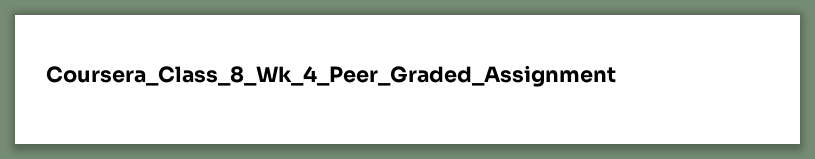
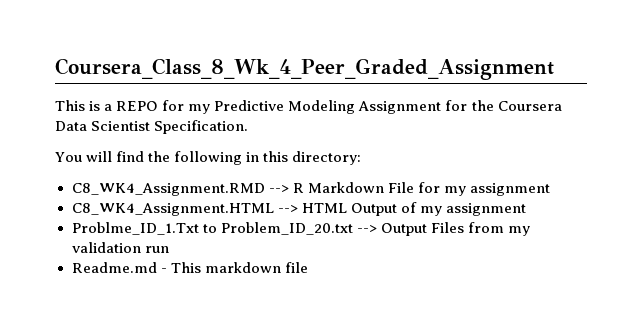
+ This is a REPO for my Predictive Modeling Assignment for the Coursera Data Scientist Specification.
+ You will find the following in this directory:
+ C8_WK4_Assignment.RMD --> R Markdown File for my assignment
+ C8_WK4_Assignment.HTML --> HTML Output of my assignment
+ Problme_ID_1.Txt to Problem_ID_20.txt --> Output Files from my validation run
+ Readme.md - This markdown file

